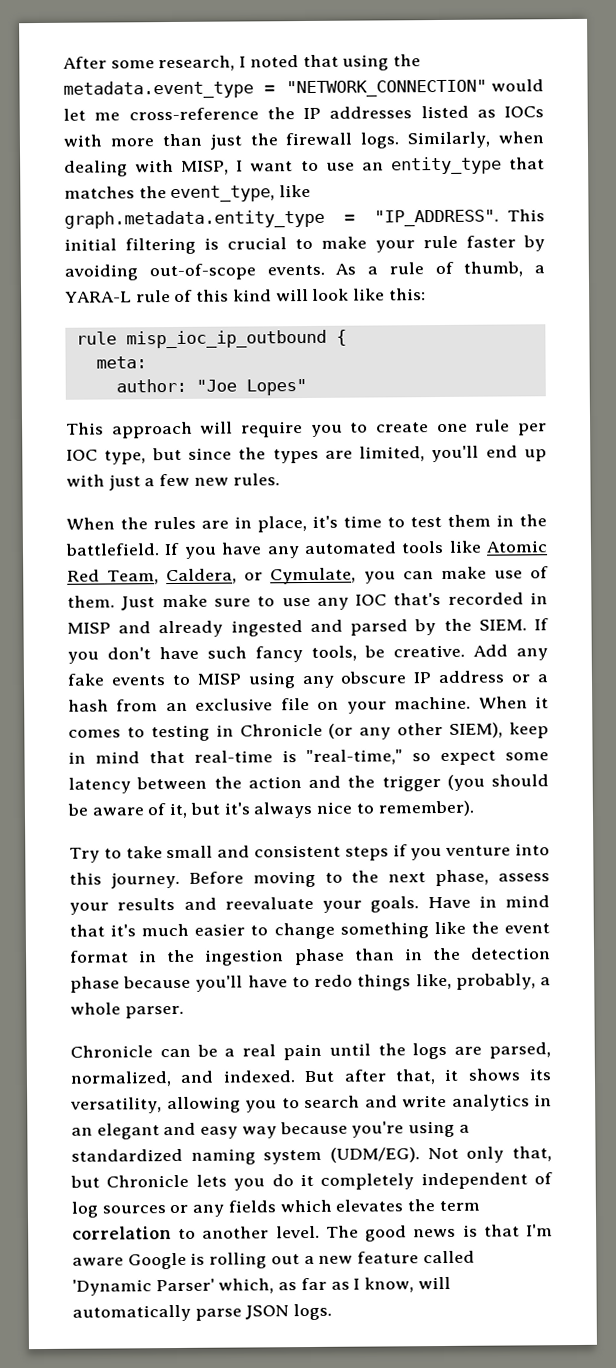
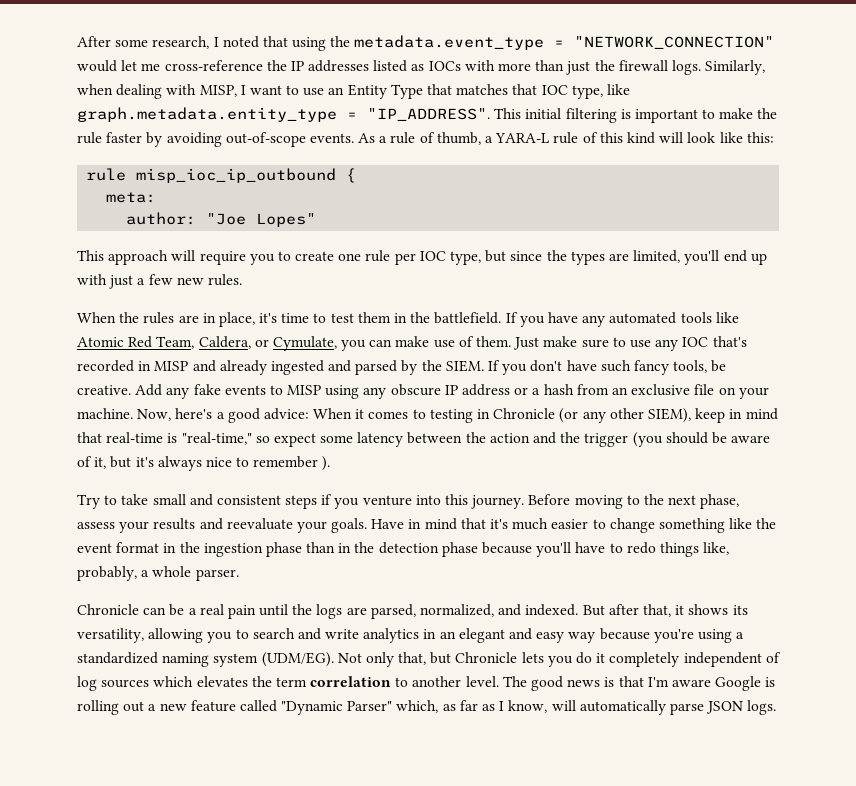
- Similarly, when dealing with MISP, I want to use an entity_type that matches the event_type, like graph.metadata.entity_type = "IP_ADDRESS".
+ Similarly, when dealing with MISP, I want to use an Entity Type that matches that IOC type, like graph.metadata.entity_type = "IP_ADDRESS".
- This initial filtering is crucial to make your rule faster by avoiding out-of-scope events.
+ This initial filtering is important to make the rule faster by avoiding out-of-scope events.
- When it comes to testing in Chronicle (or any other SIEM), keep in mind that real-time is "real-time," so expect some latency between the action and the trigger (you should be aware of it, but it's always nice to remember).
+ Now, here's a good advice: When it comes to testing in Chronicle (or any other SIEM), keep in mind that real-time is "real-time," so expect some latency between the action and the trigger (you should be aware of it, but it's always nice to remember ).
- Not only that, but Chronicle lets you do it completely independent of log sources or any fields which elevates the term correlation to another level.
+ Not only that, but Chronicle lets you do it completely independent of log sources which elevates the term correlation to another level.
- The good news is that I'm aware Google is rolling out a new feature called 'Dynamic Parser' which, as far as I know, will automatically parse JSON logs.
+ The good news is that I'm aware Google is rolling out a new feature called "Dynamic Parser" which, as far as I know, will automatically parse JSON logs.

